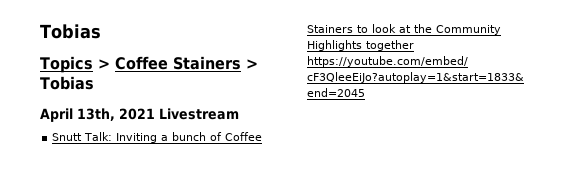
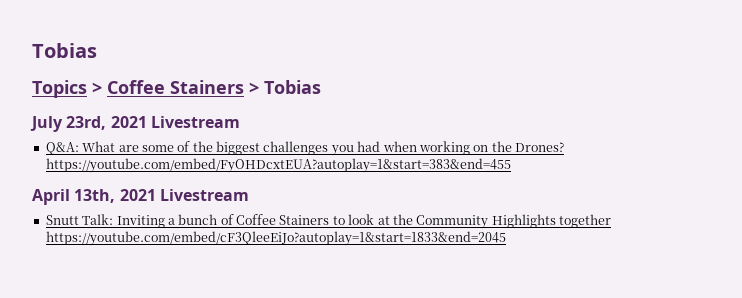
+ July 23rd, 2021 Livestream
+ Q&A: What are some of the biggest challenges you had when working on the Drones? https://youtube.com/embed/FyOHDcxtEUA?autoplay=1&start=383&end=455

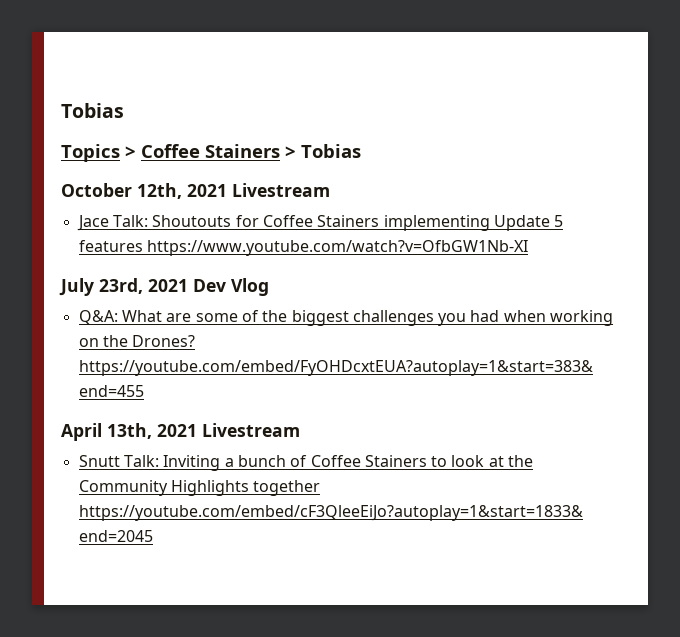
+ October 12th, 2021 Livestream
+ Jace Talk: Shoutouts for Coffee Stainers implementing Update 5 features https://www.youtube.com/watch?v=OfbGW1Nb-XI
- July 23rd, 2021 Livestream
+ July 23rd, 2021 Dev Vlog

